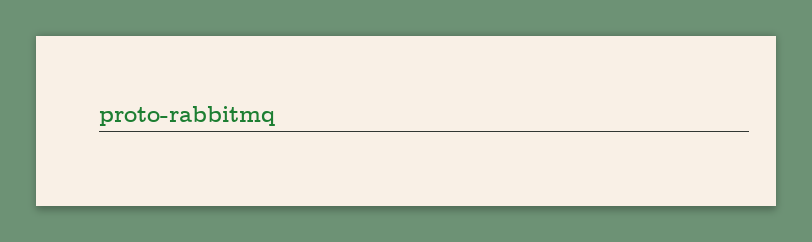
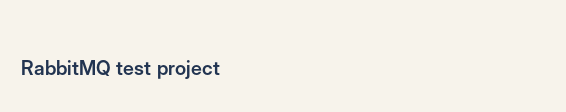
- proto-rabbitmq
+ RabbitMQ test project

